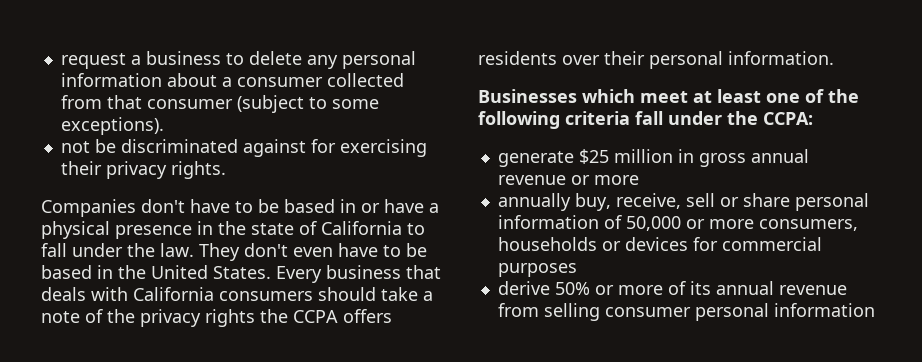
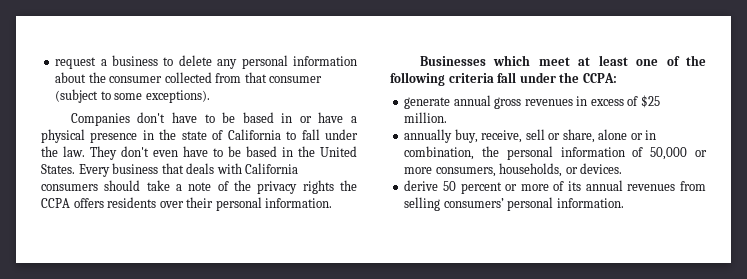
- request a business to delete any personal information about a consumer collected from that consumer (subject to some exceptions).
+ request a business to delete any personal information about the consumer collected from that consumer (subject to some exceptions).
- not be discriminated against for exercising their privacy rights.
- generate $25 million in gross annual revenue or more
+ generate annual gross revenues in excess of $25 million.
- annually buy, receive, sell or share personal information of 50,000 or more consumers, households or devices for commercial purposes
+ annually buy, receive, sell or share, alone or in combination, the personal information of 50,000 or more consumers, households, or devices.
- derive 50% or more of its annual revenue from selling consumer personal information
+ derive 50 percent or more of its annual revenues from selling consumers’ personal information.

